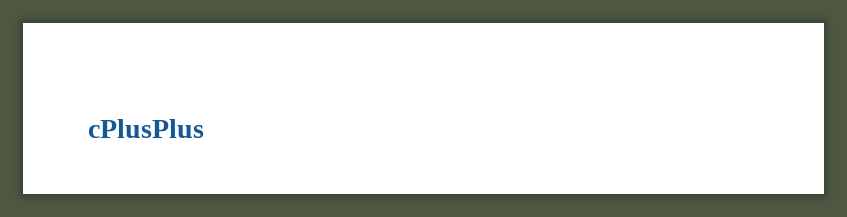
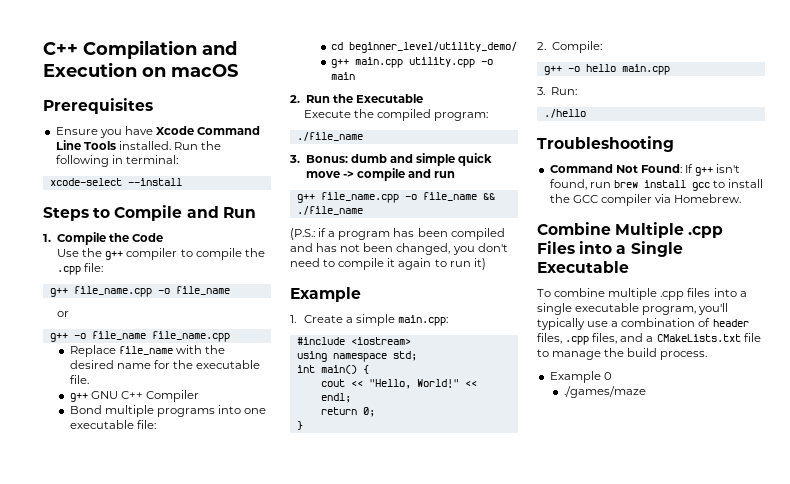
- cPlusPlus
+ C++ Compilation and Execution on macOS
+ Prerequisites
+ Ensure you have Xcode Command Line Tools installed. Run the following in terminal:
+ xcode-select --install
+ Steps to Compile and Run
+ 1. Compile the Code
+ Use the g++ compiler to compile the .cpp file:
+ g++ file_name.cpp -o file_name
+ or
+ g++ -o file_name file_name.cpp
+ Replace file_name with the desired name for the executable file.
+ g++ GNU C++ Compiler
+ Bond multiple programs into one executable file:
+ cd beginner_level/utility_demo/
+ g++ main.cpp utility.cpp -o main
+ 2. Run the Executable
+ Execute the compiled program:
+ ./file_name
+ 3. Bonus: dumb and simple quick move -> compile and run
+ g++ file_name.cpp -o file_name && ./file_name
+ (P.S.: if a program has been compiled and has not been changed, you don't need to compile it again to run it)
+ Example
+ 1. Create a simple main.cpp:
+ #include <iostream>
+ using namespace std;
+ int main() {
+ cout << "Hello, World!" << endl;
+ return 0;
+ }
+ 2. Compile:
+ g++ -o hello main.cpp
+ 3. Run:
+ ./hello
+ Troubleshooting
+ Command Not Found: If g++ isn't found, run brew install gcc to install the GCC compiler via Homebrew.
+ Combine Multiple .cpp Files into a Single Executable
+ To combine multiple .cpp files into a single executable program, you'll typically use a combination of header files, .cpp files, and a CMakeLists.txt file to manage the build process.
+ Example 0
+ ./games/maze

